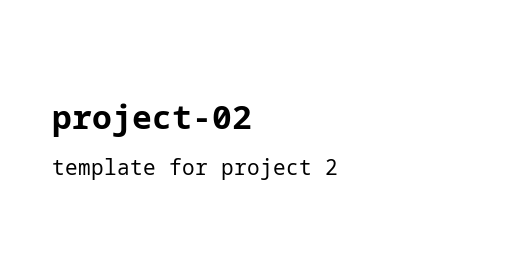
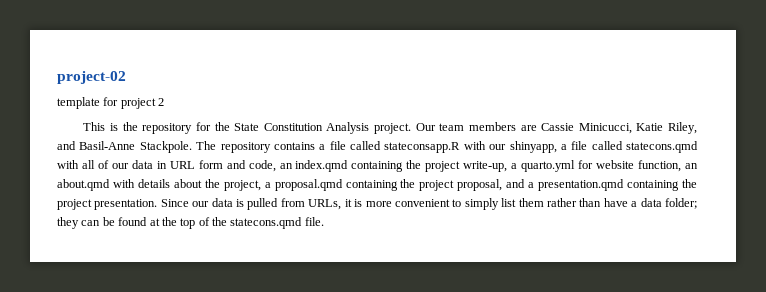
+ This is the repository for the State Constitution Analysis project. Our team members are Cassie Minicucci, Katie Riley, and Basil-Anne Stackpole. The repository contains a file called stateconsapp.R with our shinyapp, a file called statecons.qmd with all of our data in URL form and code, an index.qmd containing the project write-up, a quarto.yml for website function, an about.qmd with details about the project, a proposal.qmd containing the project proposal, and a presentation.qmd containing the project presentation. Since our data is pulled from URLs, it is more convenient to simply list them rather than have a data folder; they can be found at the top of the statecons.qmd file.

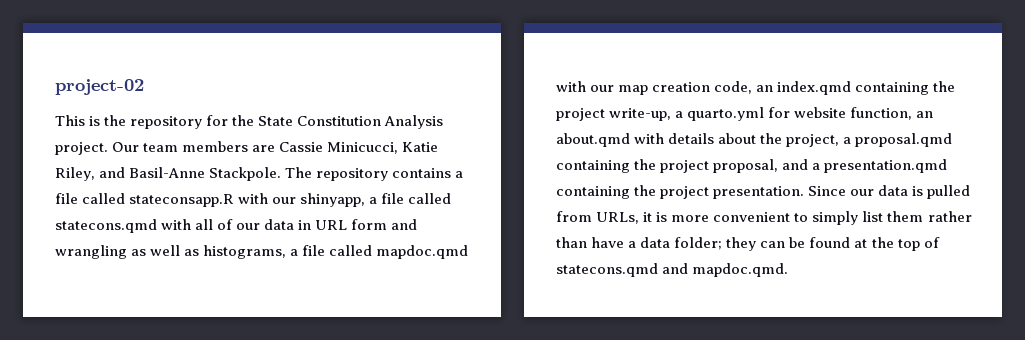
- template for project 2
- The repository contains a file called stateconsapp.R with our shinyapp, a file called statecons.qmd with all of our data in URL form and code, an index.qmd containing the project write-up, a quarto.yml for website function, an about.qmd with details about the project, a proposal.qmd containing the project proposal, and a presentation.qmd containing the project presentation.
+ The repository contains a file called stateconsapp.R with our shinyapp, a file called statecons.qmd with all of our data in URL form and wrangling as well as histograms, a file called mapdoc.qmd with our map creation code, an index.qmd containing the project write-up, a quarto.yml for website function, an about.qmd with details about the project, a proposal.qmd containing the project proposal, and a presentation.qmd containing the project presentation.
- Since our data is pulled from URLs, it is more convenient to simply list them rather than have a data folder; they can be found at the top of the statecons.qmd file.
+ Since our data is pulled from URLs, it is more convenient to simply list them rather than have a data folder; they can be found at the top of statecons.qmd and mapdoc.qmd.

